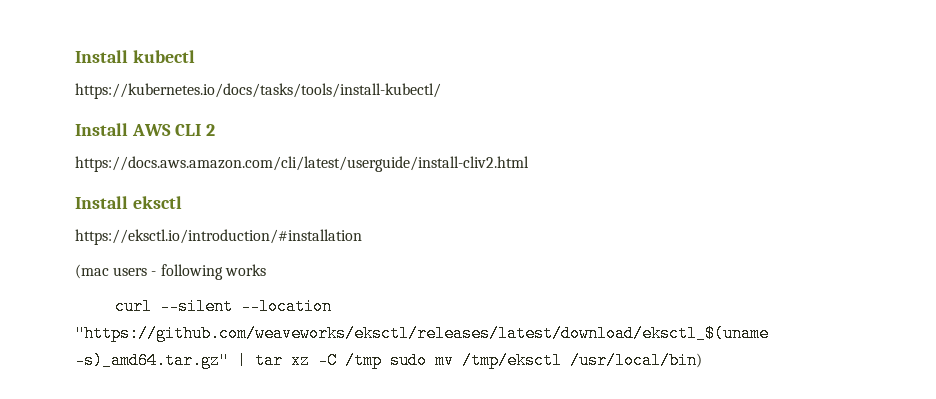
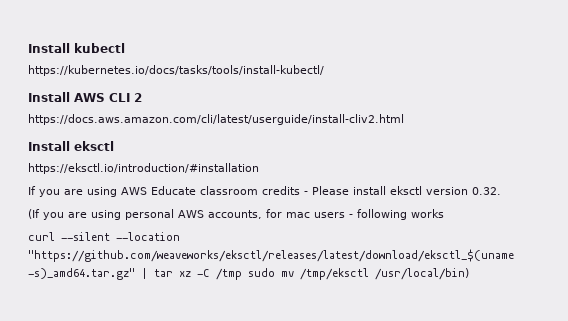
- (mac users - following works
+ If you are using AWS Educate classroom credits - Please install eksctl version 0.32.
+ (If you are using personal AWS accounts, for mac users - following works

